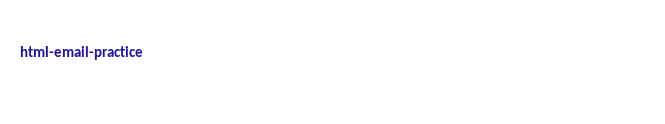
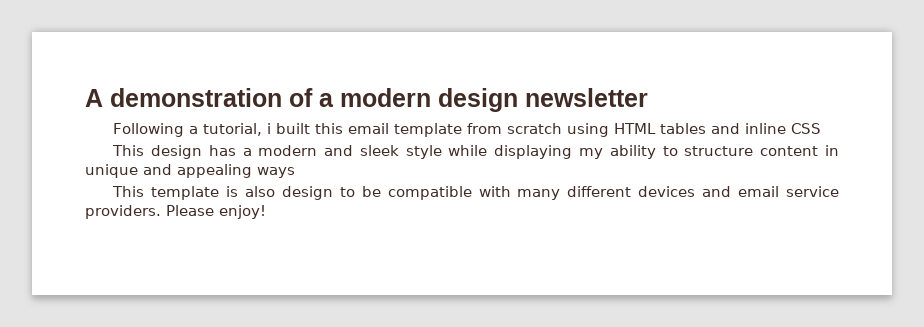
- html-email-practice
+ A demonstration of a modern design newsletter
+ Following a tutorial, i built this email template from scratch using HTML tables and inline CSS
+ This design has a modern and sleek style while displaying my ability to structure content in unique and appealing ways
+ This template is also design to be compatible with many different devices and email service providers. Please enjoy!

